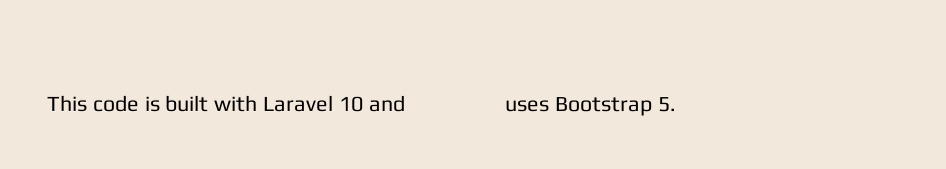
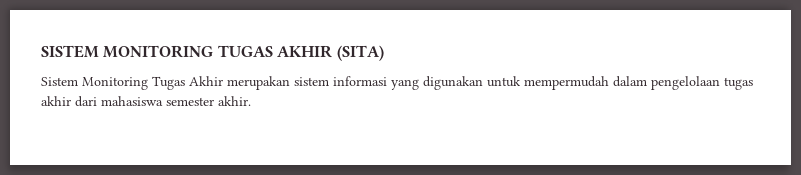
- This code is built with Laravel 10 and uses Bootstrap 5.
+ SISTEM MONITORING TUGAS AKHIR (SITA)
+ Sistem Monitoring Tugas Akhir merupakan sistem informasi yang digunakan untuk mempermudah dalam pengelolaan tugas akhir dari mahasiswa semester akhir.

